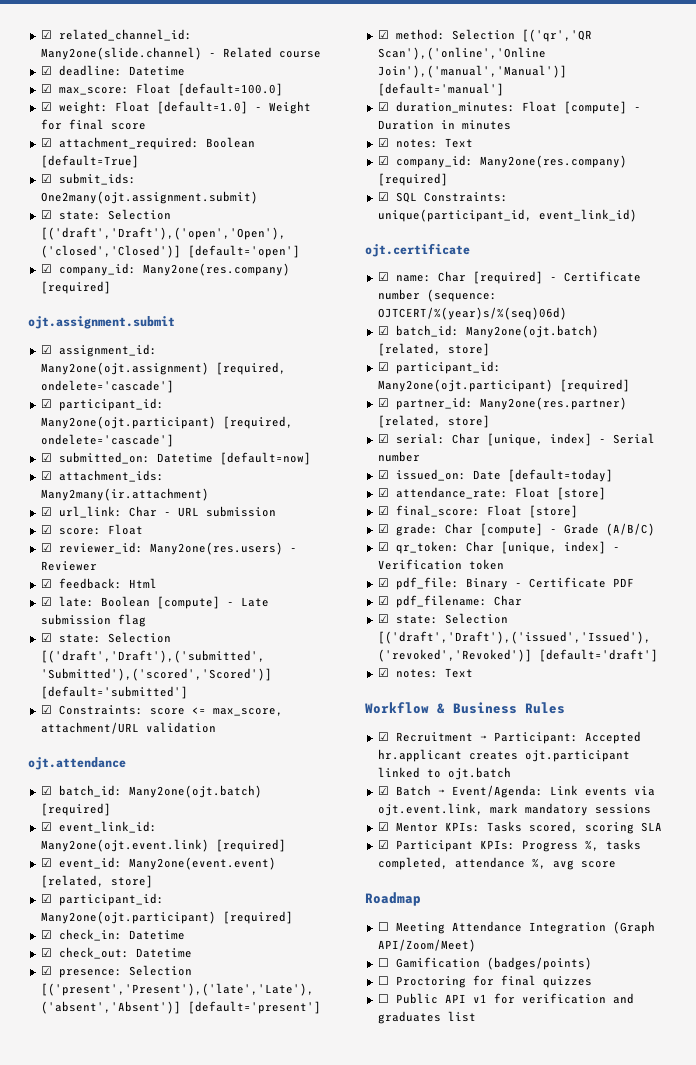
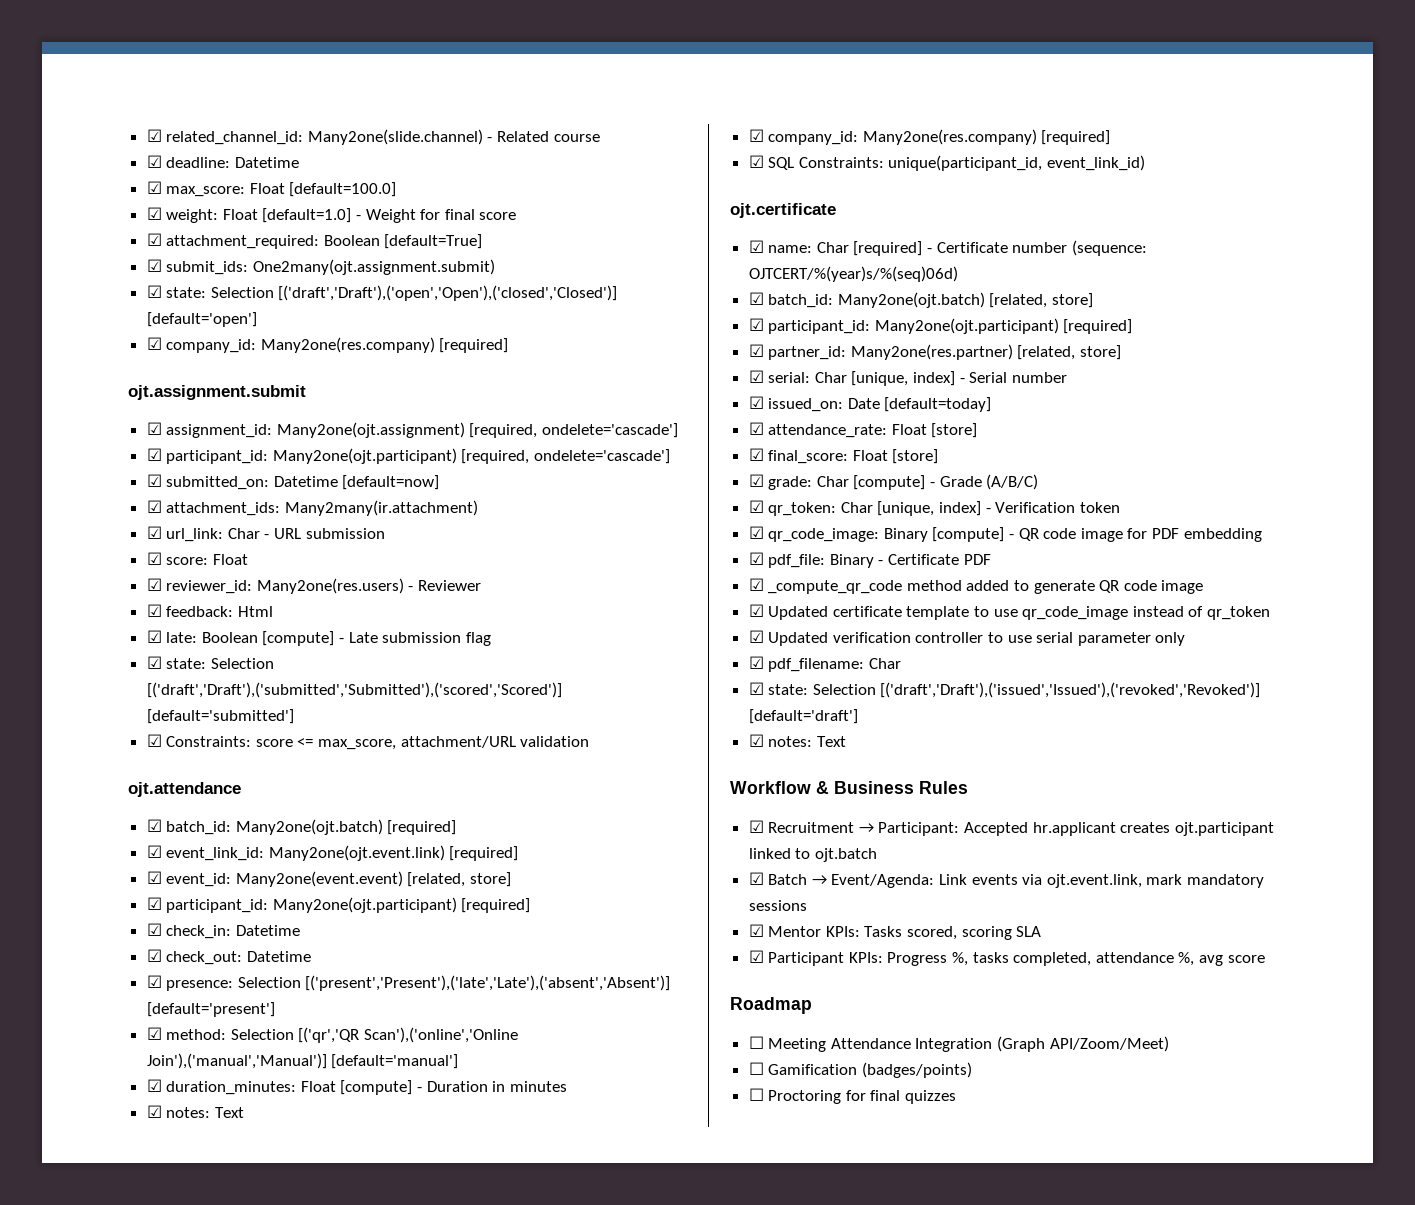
+ ☑ qr_code_image: Binary [compute] - QR code image for PDF embedding
+ ☑ _compute_qr_code method added to generate QR code image
+ ☑ Updated certificate template to use qr_code_image instead of qr_token
+ ☑ Updated verification controller to use serial parameter only
- ☐ Public API v1 for verification and graduates list

